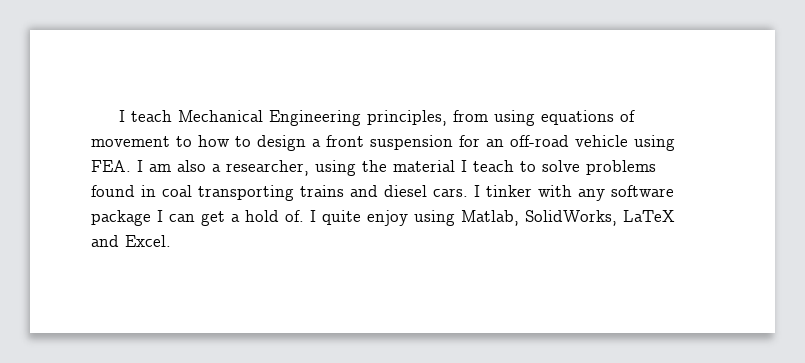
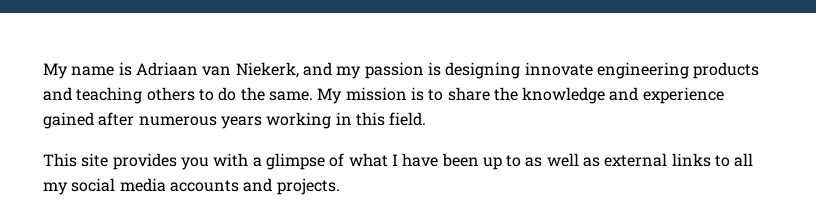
- I teach Mechanical Engineering principles, from using equations of movement to how to design a front suspension for an off-road vehicle using FEA. I am also a researcher, using the material I teach to solve problems found in coal transporting trains and diesel cars. I tinker with any software package I can get a hold of. I quite enjoy using Matlab, SolidWorks, LaTeX and Excel.
+ My name is Adriaan van Niekerk, and my passion is designing innovate engineering products and teaching others to do the same. My mission is to share the knowledge and experience gained after numerous years working in this field.
+ This site provides you with a glimpse of what I have been up to as well as external links to all my social media accounts and projects.

